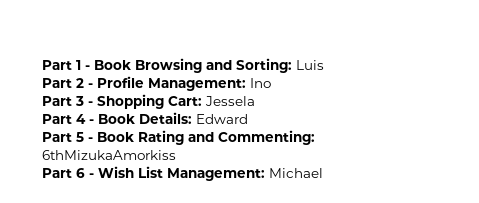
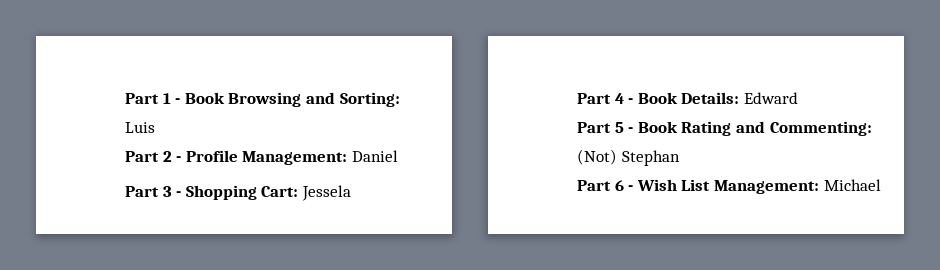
- Part 2 - Profile Management: Ino
+ Part 2 - Profile Management: Daniel
- Part 5 - Book Rating and Commenting: 6thMizukaAmorkiss
+ Part 5 - Book Rating and Commenting: (Not) Stephan

